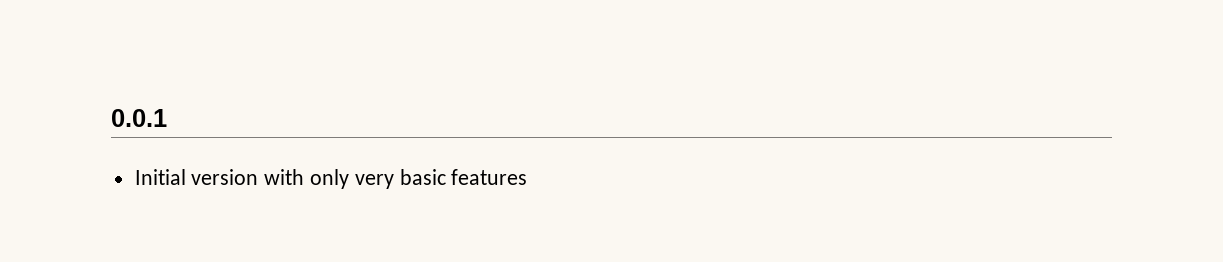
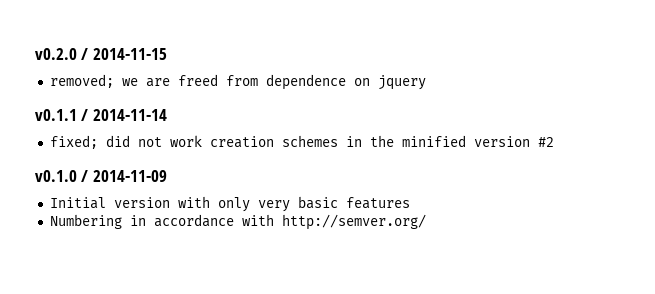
- 0.0.1
+ v0.2.0 / 2014-11-15
+ removed; we are freed from dependence on jquery
+ v0.1.1 / 2014-11-14
+ fixed; did not work creation schemes in the minified version #2
+ v0.1.0 / 2014-11-09
+ Numbering in accordance with http://semver.org/

